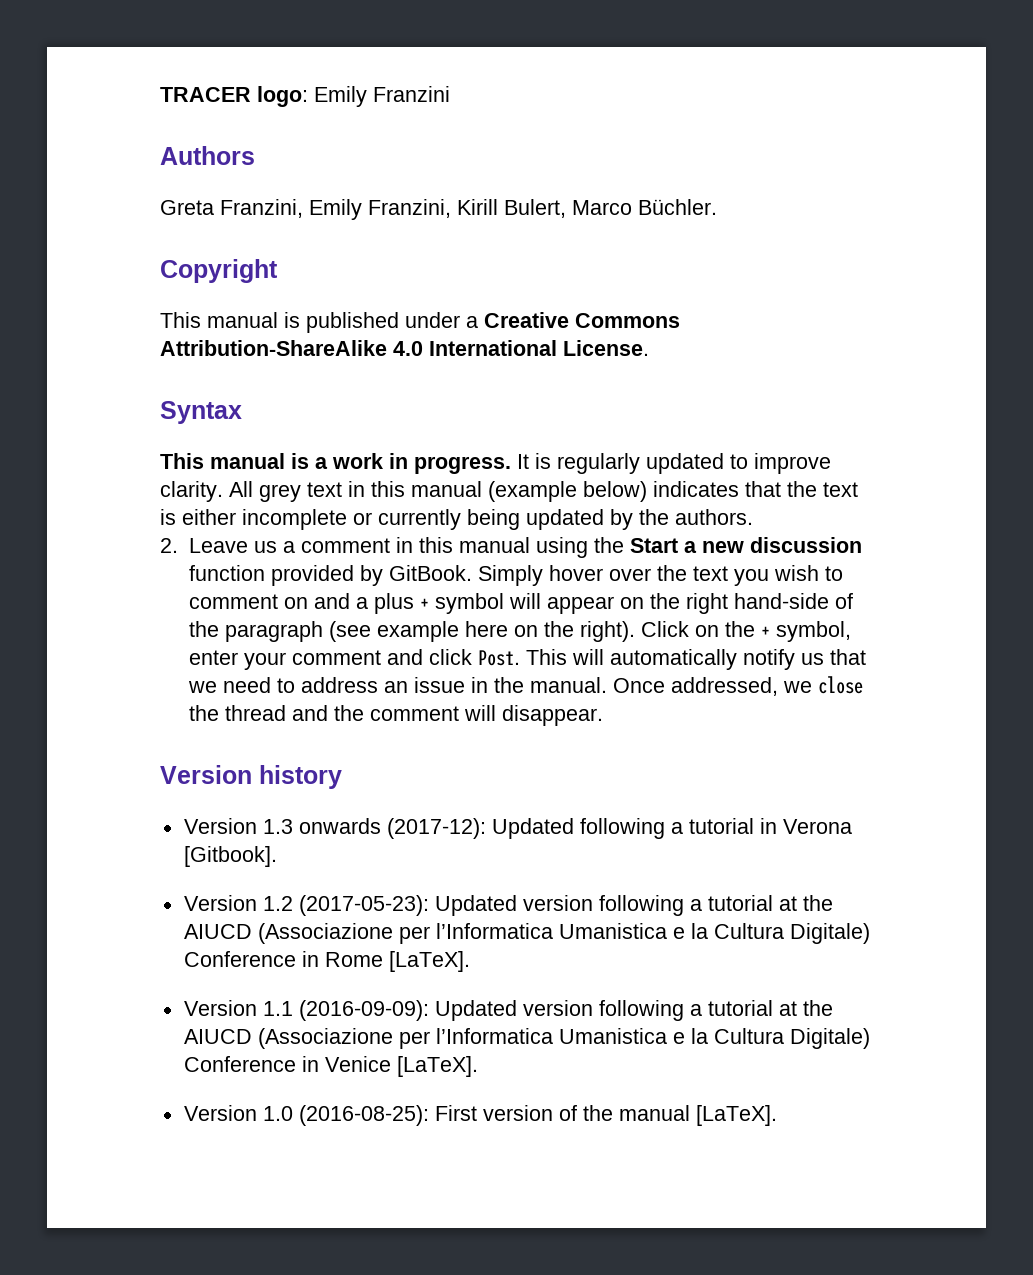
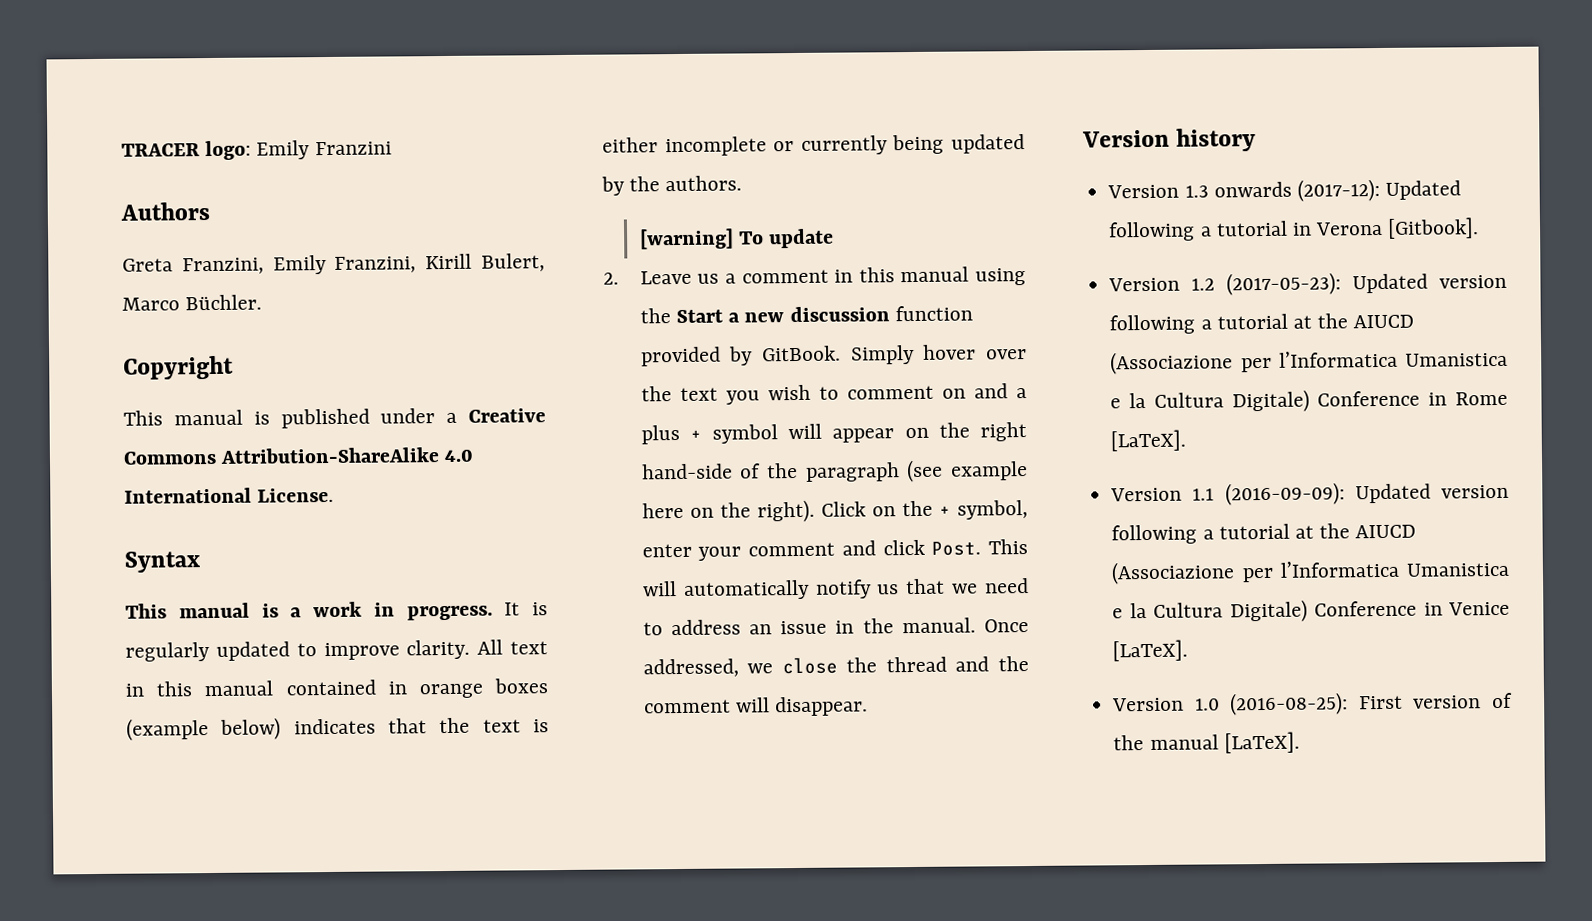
- All grey text in this manual (example below) indicates that the text is either incomplete or currently being updated by the authors.
+ All text in this manual contained in orange boxes (example below) indicates that the text is either incomplete or currently being updated by the authors.
+ [warning] To update

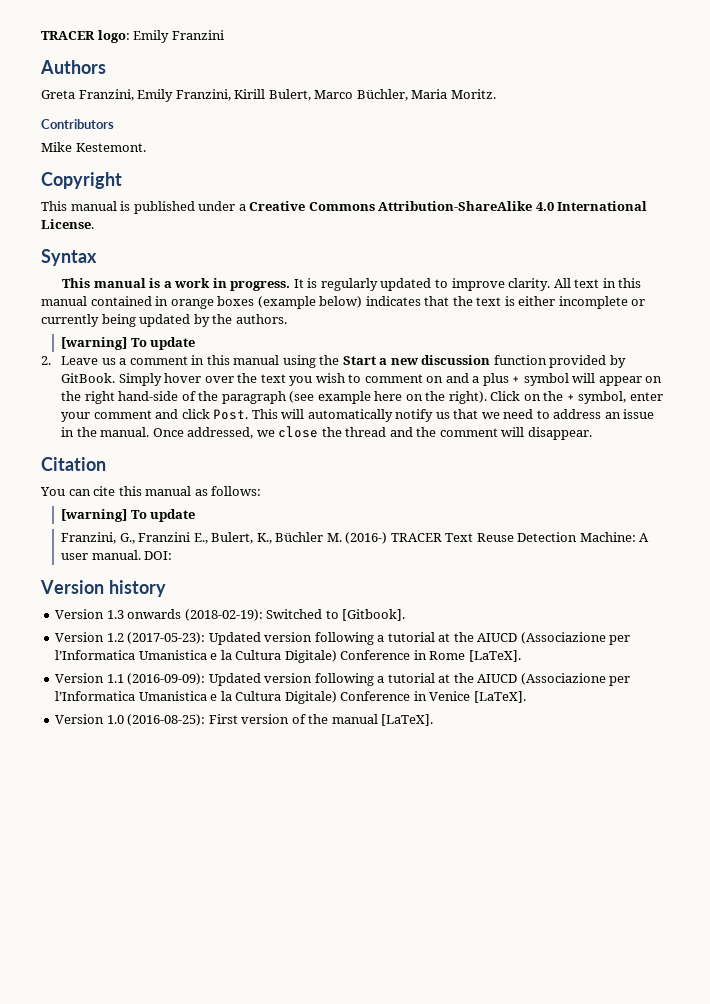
- Greta Franzini, Emily Franzini, Kirill Bulert, Marco Büchler.
+ Greta Franzini, Emily Franzini, Kirill Bulert, Marco Büchler, Maria Moritz.
+ Contributors
+ Mike Kestemont.
+ Citation
+ You can cite this manual as follows:
+ [warning] To update
+ Franzini, G., Franzini E., Bulert, K., Büchler M. (2016-) TRACER Text Reuse Detection Machine: A user manual. DOI:
- Version 1.3 onwards (2017-12): Updated following a tutorial in Verona [Gitbook].
+ Version 1.3 onwards (2018-02-19): Switched to [Gitbook].

